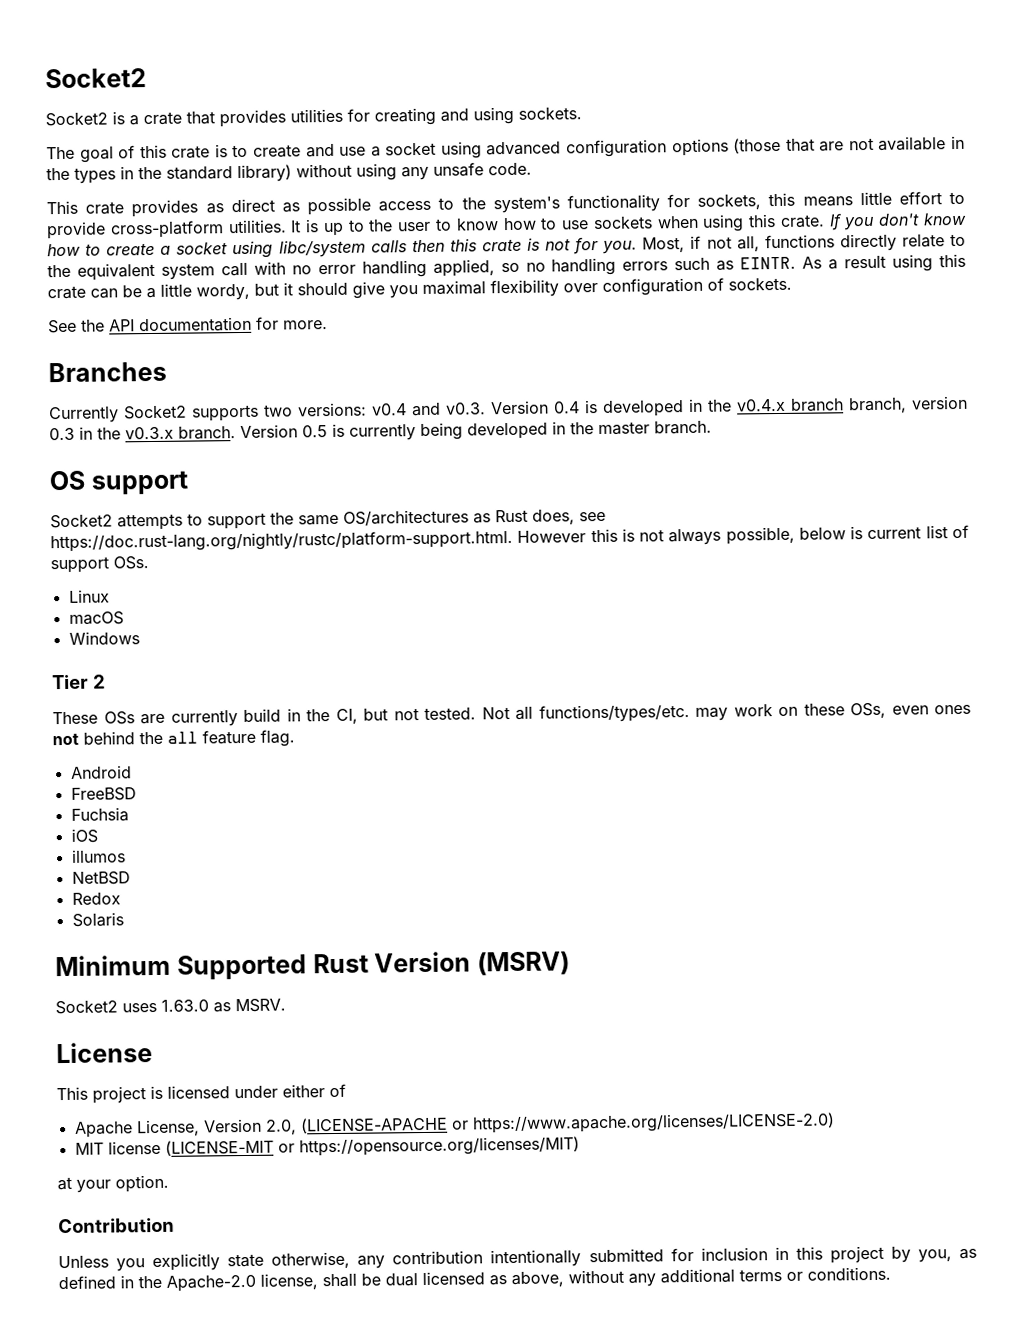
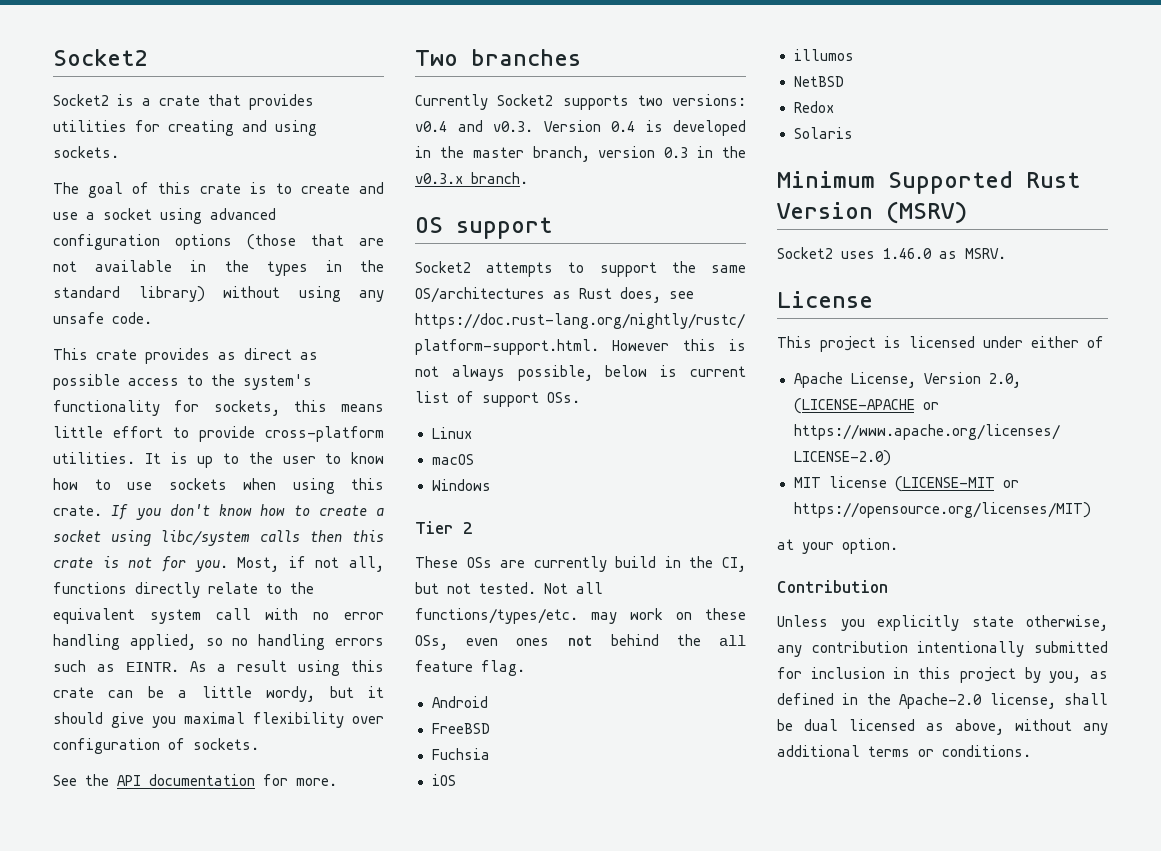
- Branches
+ Two branches
- Currently Socket2 supports two versions: v0.4 and v0.3. Version 0.4 is developed in the v0.4.x branch branch, version 0.3 in the v0.3.x branch. Version 0.5 is currently being developed in the master branch.
+ Currently Socket2 supports two versions: v0.4 and v0.3. Version 0.4 is developed in the master branch, version 0.3 in the v0.3.x branch.
- Socket2 uses 1.63.0 as MSRV.
+ Socket2 uses 1.46.0 as MSRV.

